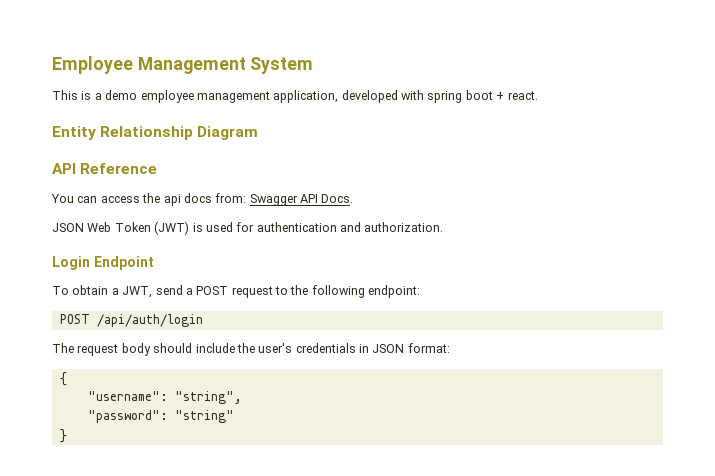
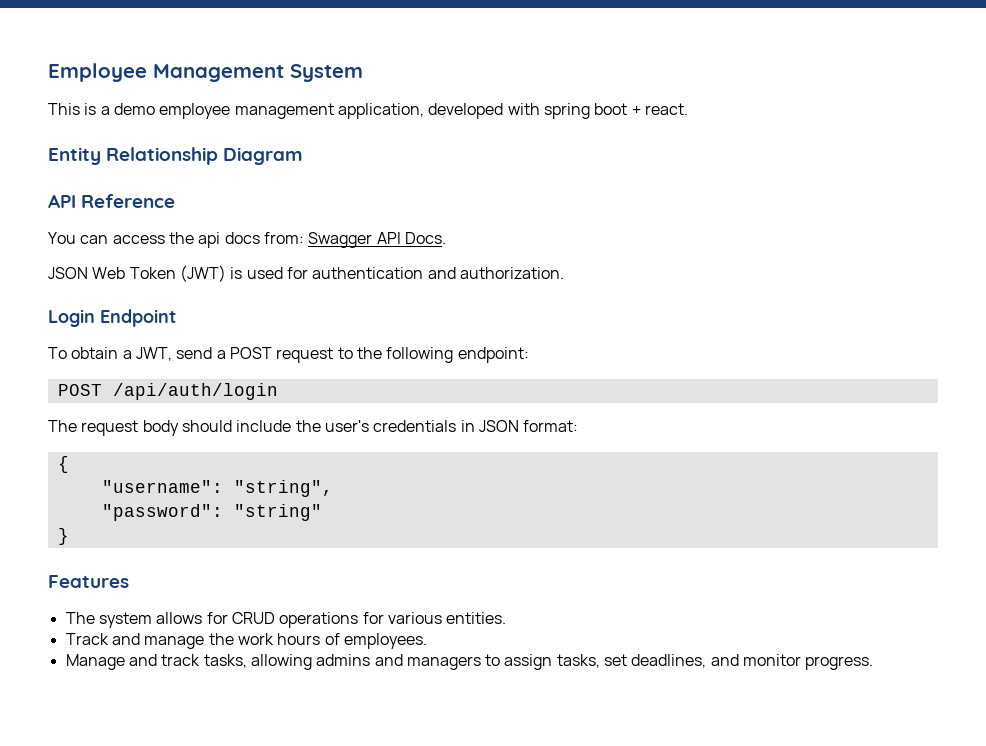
+ Features
+ The system allows for CRUD operations for various entities.
+ Track and manage the work hours of employees.
+ Manage and track tasks, allowing admins and managers to assign tasks, set deadlines, and monitor progress.

